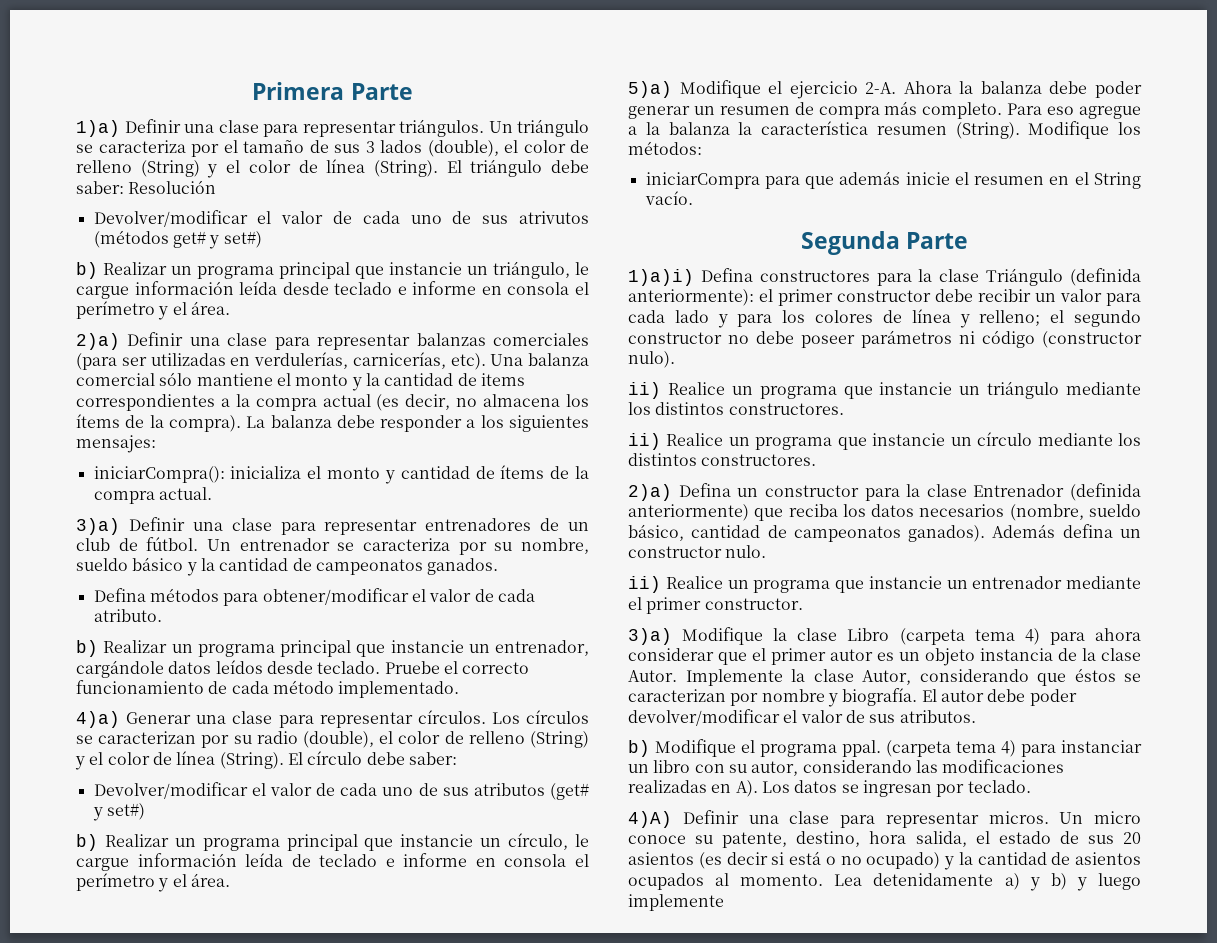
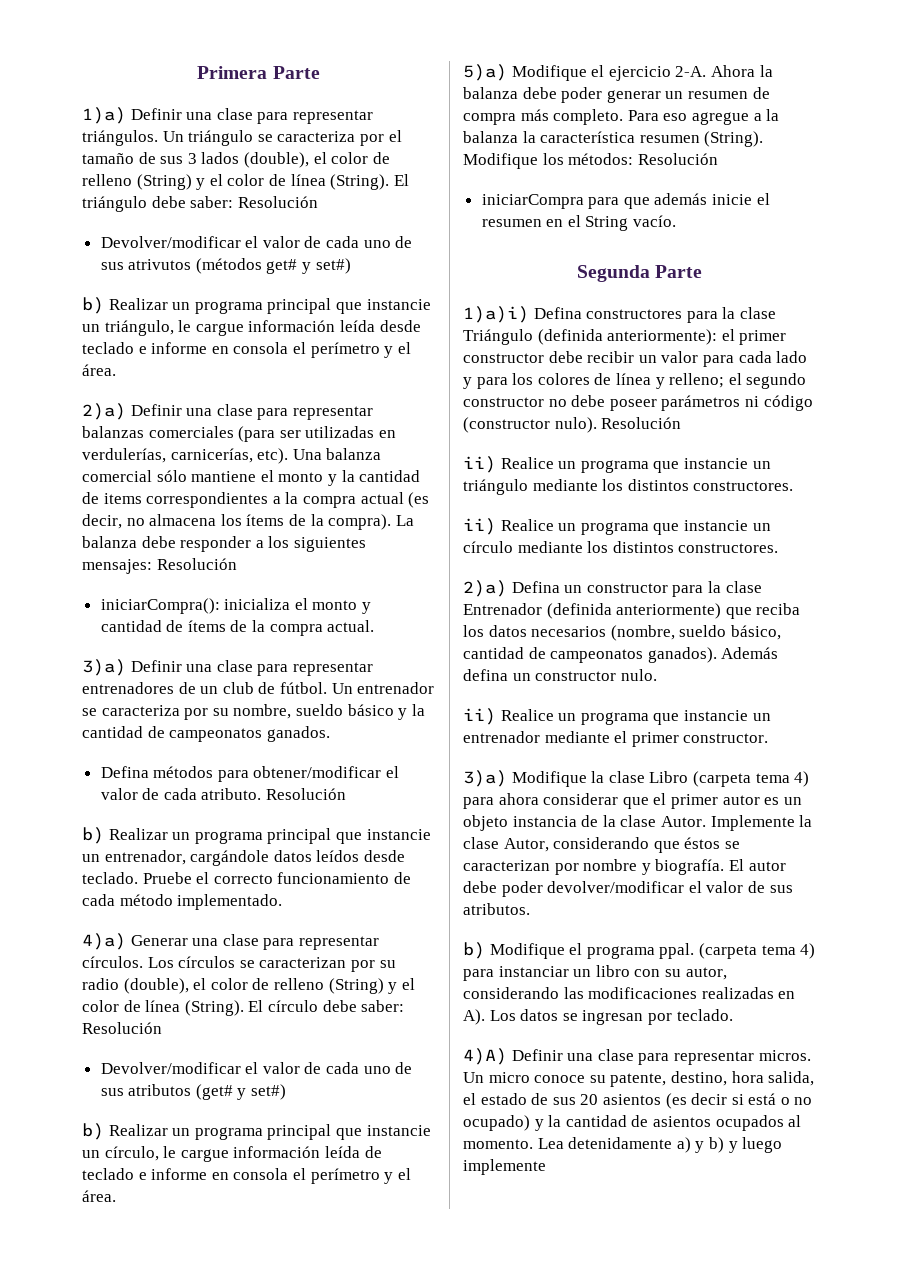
- La balanza debe responder a los siguientes mensajes:
+ La balanza debe responder a los siguientes mensajes: Resolución
- Defina métodos para obtener/modificar el valor de cada atributo.
+ Defina métodos para obtener/modificar el valor de cada atributo. Resolución
- El círculo debe saber:
+ El círculo debe saber: Resolución
- Modifique los métodos:
+ Modifique los métodos: Resolución
- 1)a)i) Defina constructores para la clase Triángulo (definida anteriormente): el primer constructor debe recibir un valor para cada lado y para los colores de línea y relleno; el segundo constructor no debe poseer parámetros ni código (constructor nulo).
+ 1)a)i) Defina constructores para la clase Triángulo (definida anteriormente): el primer constructor debe recibir un valor para cada lado y para los colores de línea y relleno; el segundo constructor no debe poseer parámetros ni código (constructor nulo). Resolución

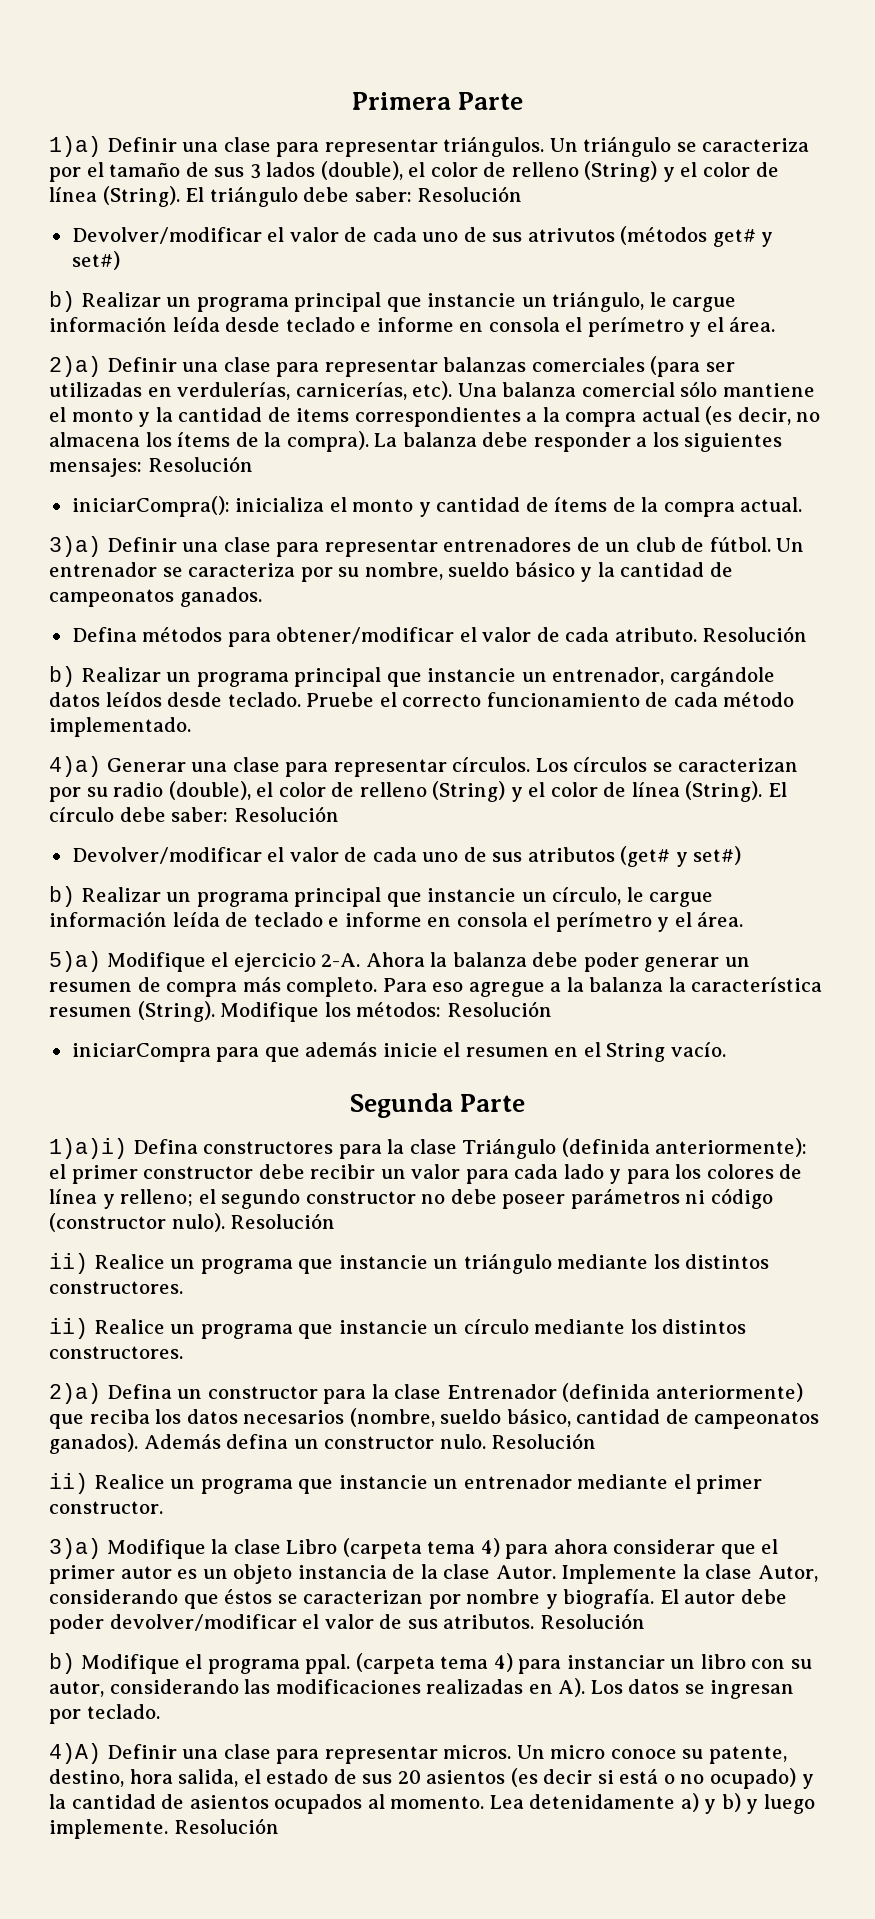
- Además defina un constructor nulo.
+ Además defina un constructor nulo. Resolución
- El autor debe poder devolver/modificar el valor de sus atributos.
+ El autor debe poder devolver/modificar el valor de sus atributos. Resolución
- Lea detenidamente a) y b) y luego implemente
+ Lea detenidamente a) y b) y luego implemente. Resolución

